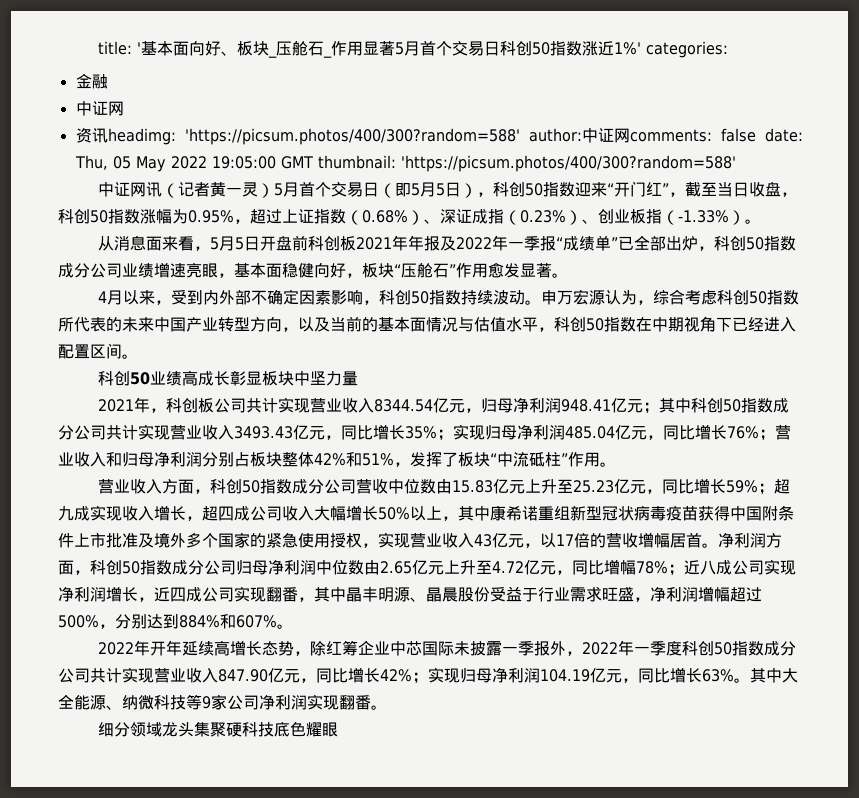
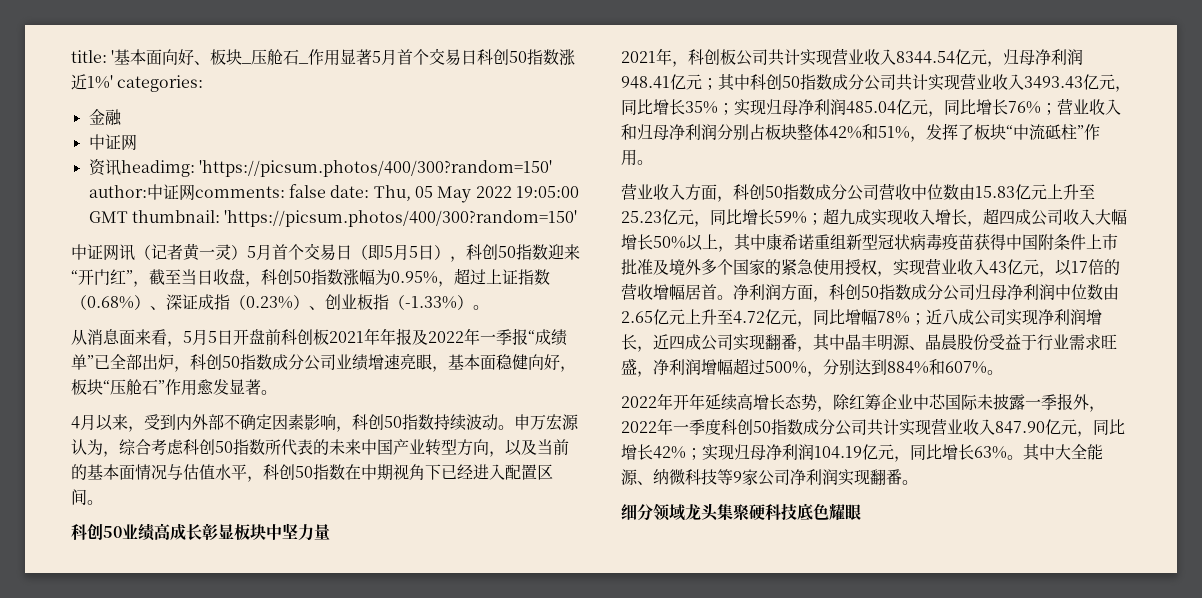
- 资讯headimg: 'https://picsum.photos/400/300?random=588' author:中证网comments: false date: Thu, 05 May 2022 19:05:00 GMT thumbnail: 'https://picsum.photos/400/300?random=588'
+ 资讯headimg: 'https://picsum.photos/400/300?random=150' author:中证网comments: false date: Thu, 05 May 2022 19:05:00 GMT thumbnail: 'https://picsum.photos/400/300?random=150'

